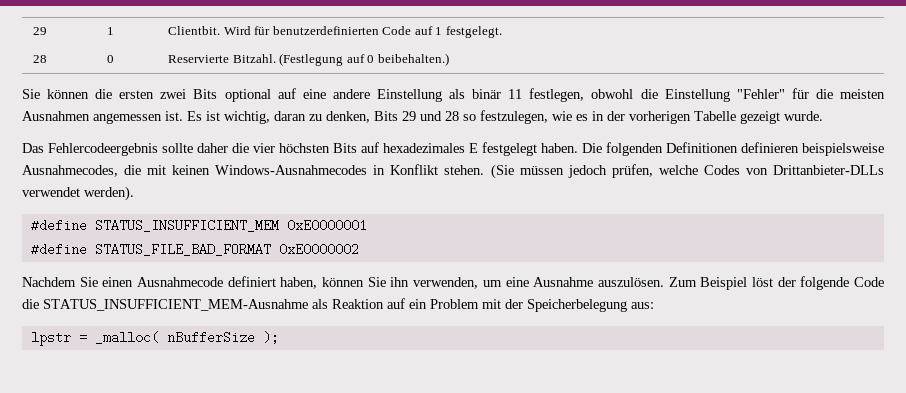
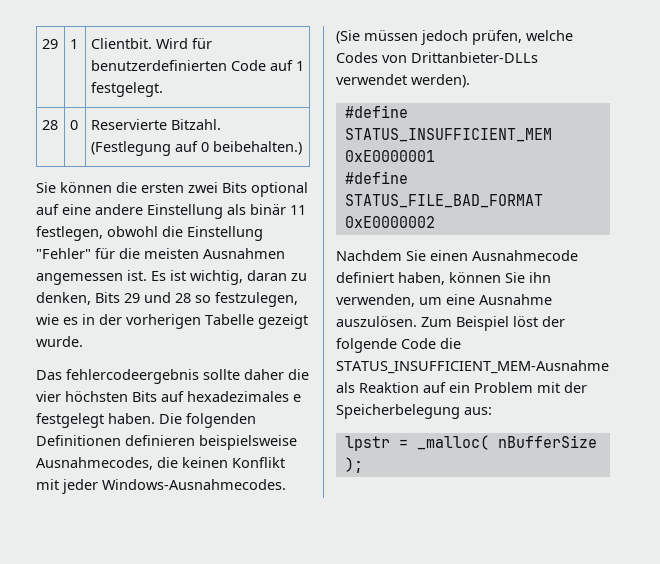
- Das Fehlercodeergebnis sollte daher die vier höchsten Bits auf hexadezimales E festgelegt haben.
+ Das fehlercodeergebnis sollte daher die vier höchsten Bits auf hexadezimales e festgelegt haben.
- Die folgenden Definitionen definieren beispielsweise Ausnahmecodes, die mit keinen Windows-Ausnahmecodes in Konflikt stehen.
+ Die folgenden Definitionen definieren beispielsweise Ausnahmecodes, die keinen Konflikt mit jeder Windows-Ausnahmecodes.

